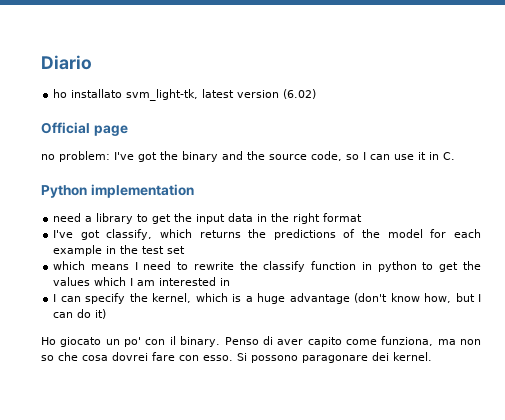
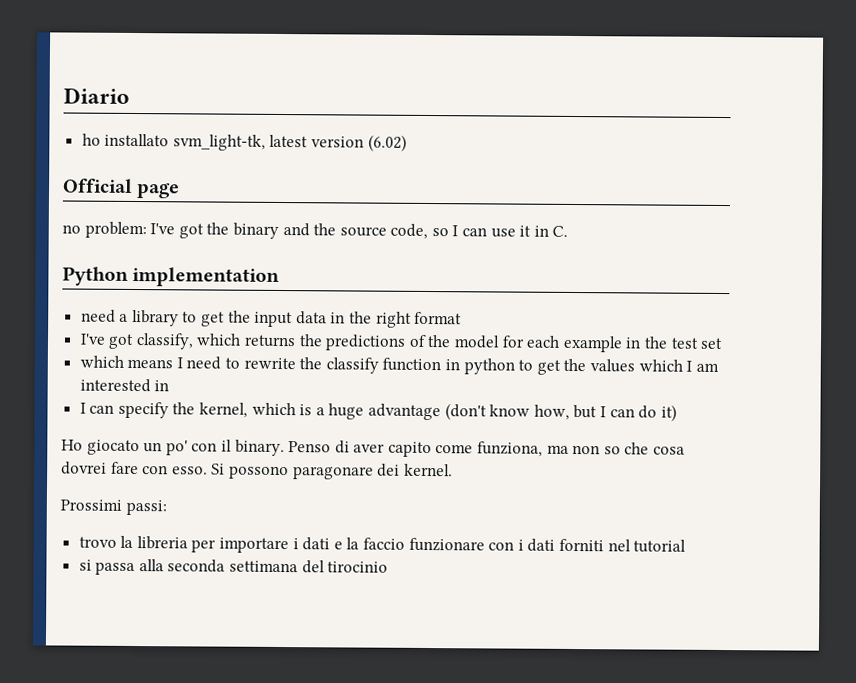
+ Prossimi passi:
+ trovo la libreria per importare i dati e la faccio funzionare con i dati forniti nel tutorial
+ si passa alla seconda settimana del tirocinio

